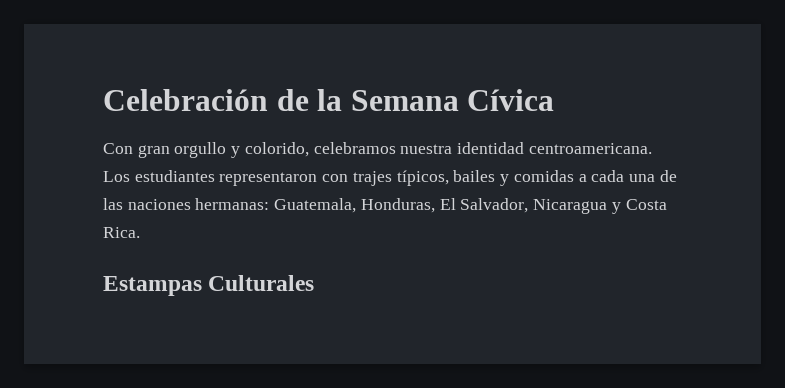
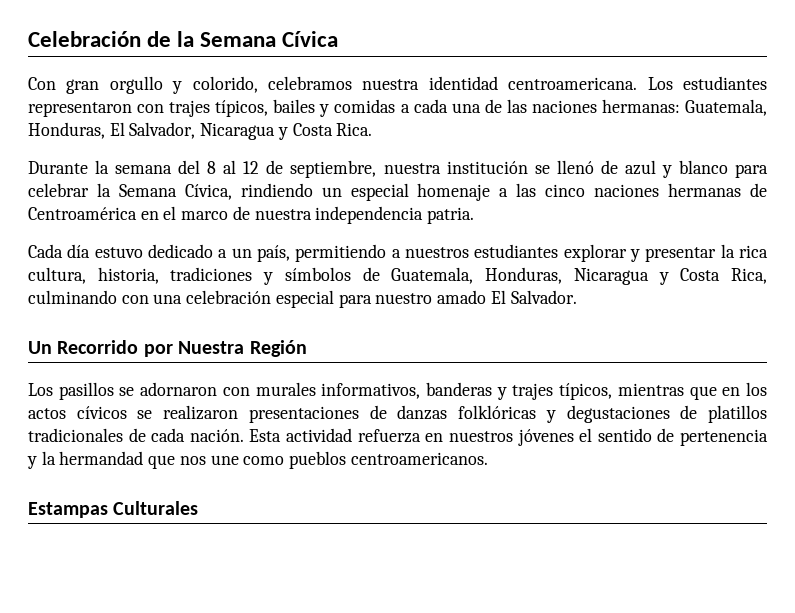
+ Durante la semana del 8 al 12 de septiembre, nuestra institución se llenó de azul y blanco para celebrar la Semana Cívica, rindiendo un especial homenaje a las cinco naciones hermanas de Centroamérica en el marco de nuestra independencia patria.
+ Cada día estuvo dedicado a un país, permitiendo a nuestros estudiantes explorar y presentar la rica cultura, historia, tradiciones y símbolos de Guatemala, Honduras, Nicaragua y Costa Rica, culminando con una celebración especial para nuestro amado El Salvador.
+ Un Recorrido por Nuestra Región
+ Los pasillos se adornaron con murales informativos, banderas y trajes típicos, mientras que en los actos cívicos se realizaron presentaciones de danzas folklóricas y degustaciones de platillos tradicionales de cada nación. Esta actividad refuerza en nuestros jóvenes el sentido de pertenencia y la hermandad que nos une como pueblos centroamericanos.

